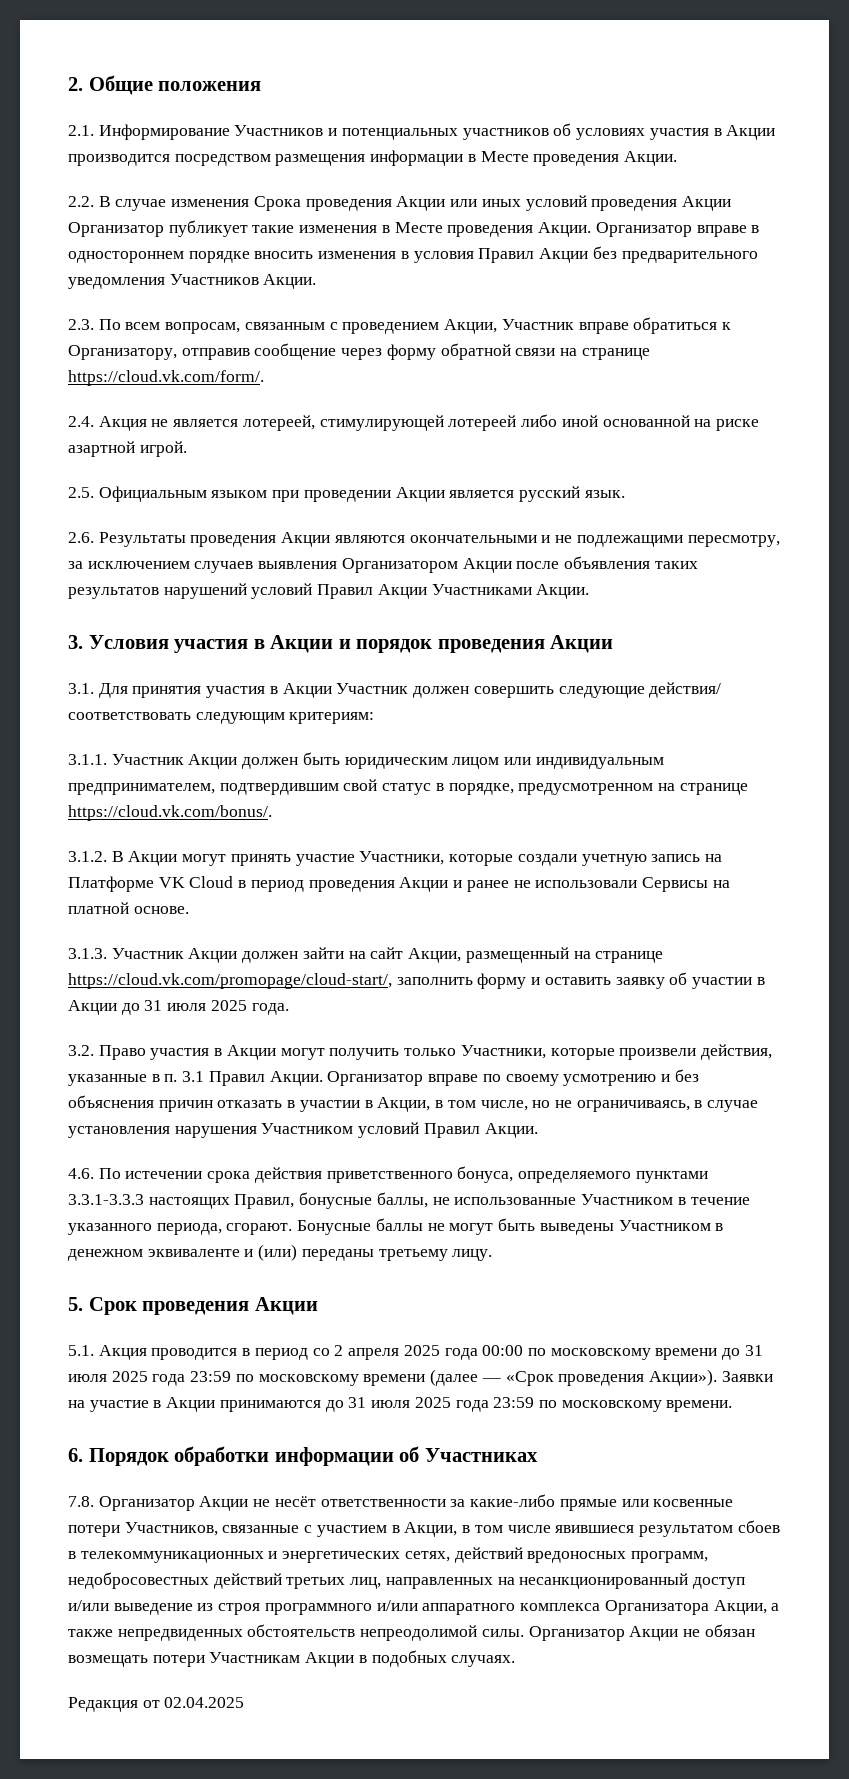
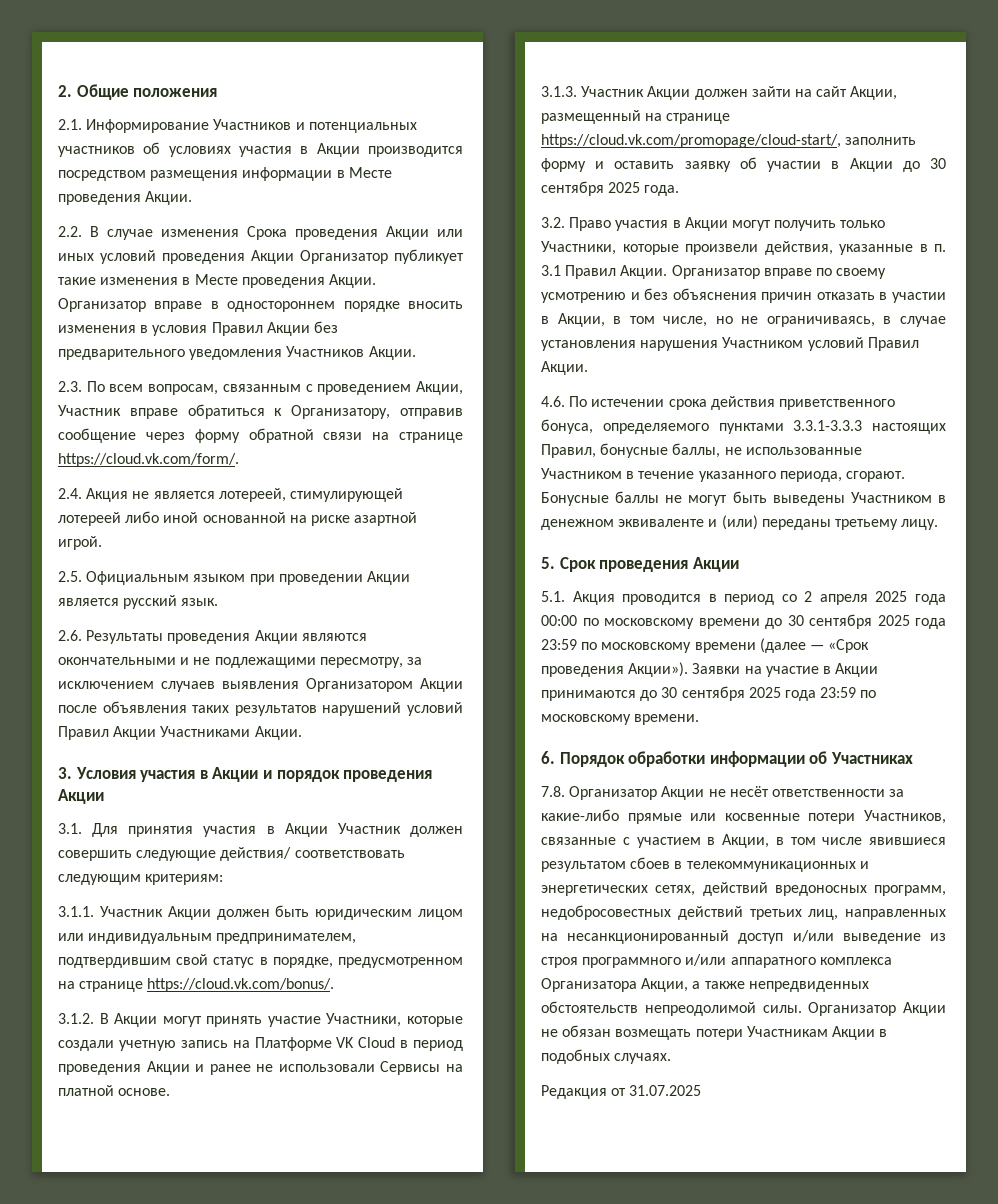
- 3.1.3. Участник Акции должен зайти на сайт Акции, размещенный на странице https://cloud.vk.com/promopage/cloud-start/, заполнить форму и оставить заявку об участии в Акции до 31 июля 2025 года.
+ 3.1.3. Участник Акции должен зайти на сайт Акции, размещенный на странице https://cloud.vk.com/promopage/cloud-start/, заполнить форму и оставить заявку об участии в Акции до 30 сентября 2025 года.
- 5.1. Акция проводится в период со 2 апреля 2025 года 00:00 по московскому времени до 31 июля 2025 года 23:59 по московскому времени (далее — «Срок проведения Акции»).
+ 5.1. Акция проводится в период со 2 апреля 2025 года 00:00 по московскому времени до 30 сентября 2025 года 23:59 по московскому времени (далее — «Срок проведения Акции»).
- Заявки на участие в Акции принимаются до 31 июля 2025 года 23:59 по московскому времени.
+ Заявки на участие в Акции принимаются до 30 сентября 2025 года 23:59 по московскому времени.
- Редакция от 02.04.2025
+ Редакция от 31.07.2025

